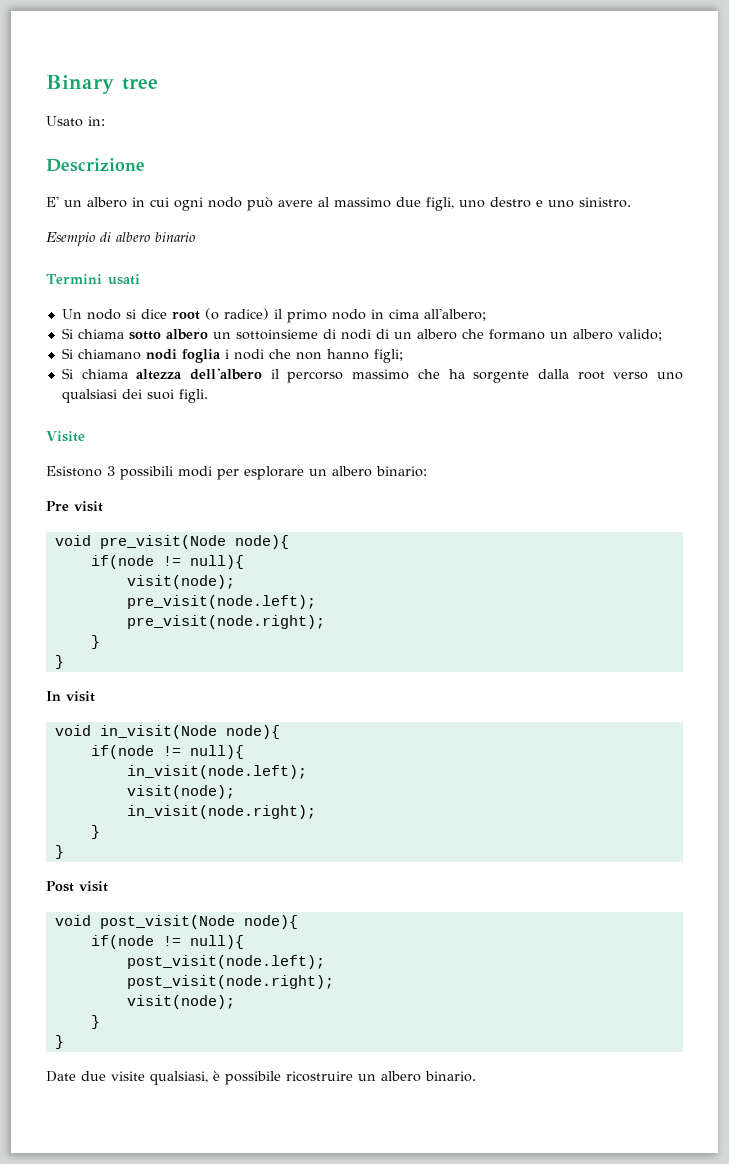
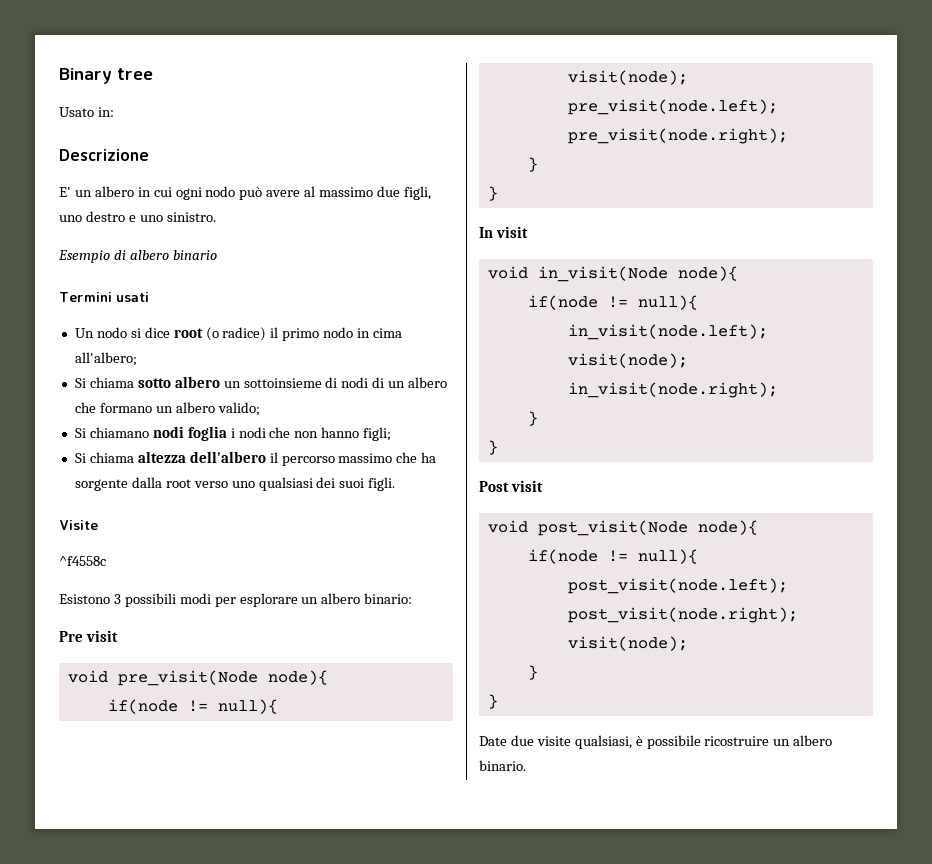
+ ^f4558c

